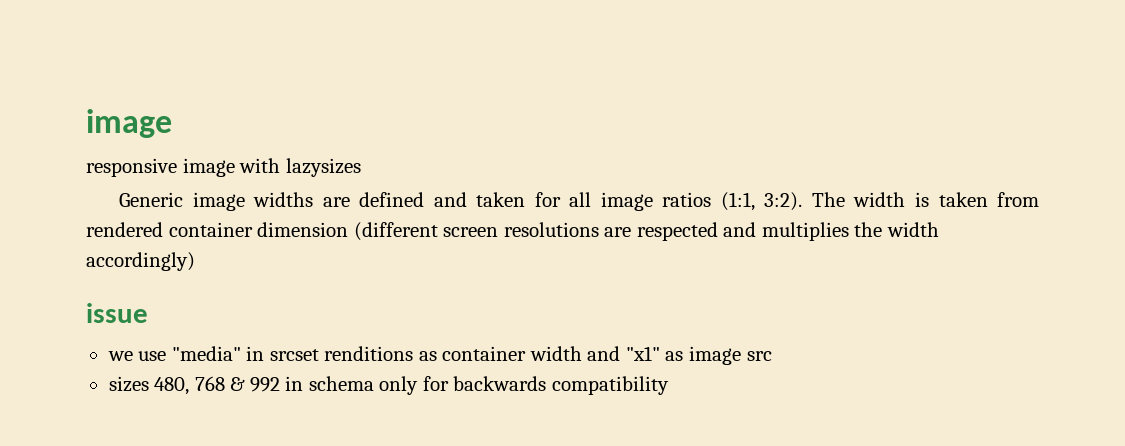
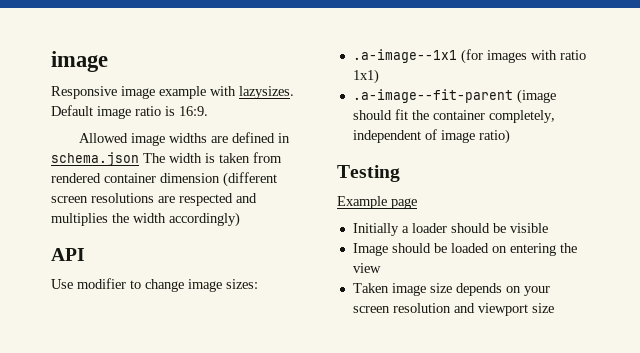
- responsive image with lazysizes
- Generic image widths are defined and taken for all image ratios (1:1, 3:2). The width is taken from rendered container dimension (different screen resolutions are respected and multiplies the width accordingly)
+ Responsive image example with lazysizes. Default image ratio is 16:9.
+ Allowed image widths are defined in schema.json The width is taken from rendered container dimension (different screen resolutions are respected and multiplies the width accordingly)
- issue
- we use "media" in srcset renditions as container width and "x1" as image src
- sizes 480, 768 & 992 in schema only for backwards compatibility
+ API
+ Use modifier to change image sizes:
+ .a-image--1x1 (for images with ratio 1x1)
+ .a-image--fit-parent (image should fit the container completely, independent of image ratio)
+ Testing
+ Example page
+ Initially a loader should be visible
+ Image should be loaded on entering the view
+ Taken image size depends on your screen resolution and viewport size

